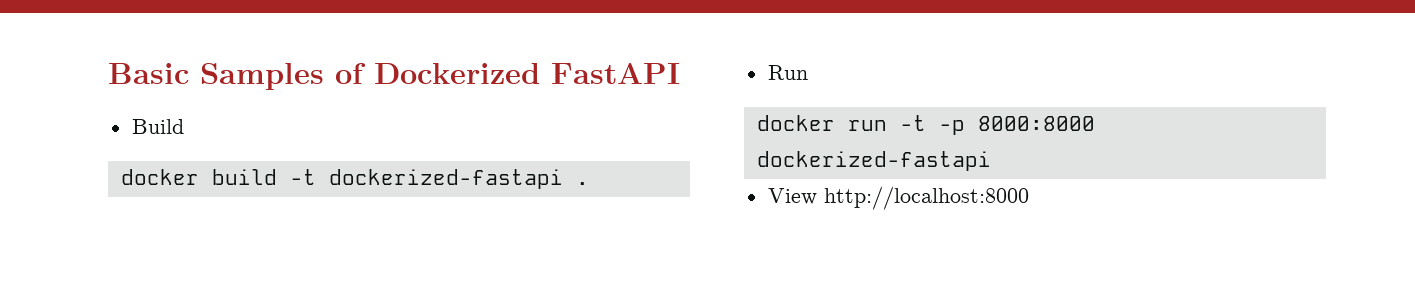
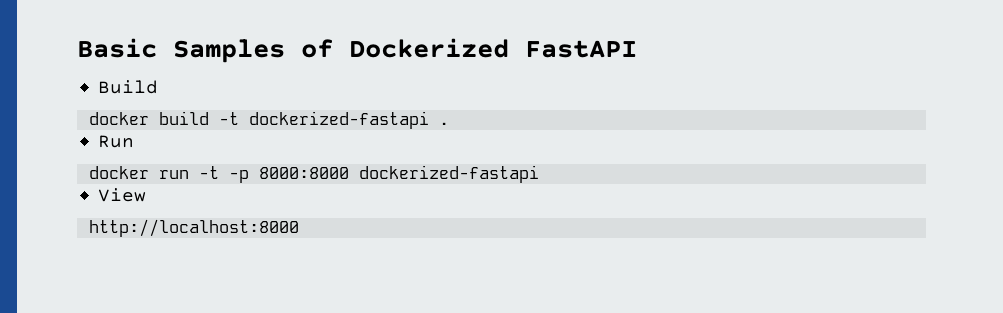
- View http://localhost:8000
+ View
+ http://localhost:8000

